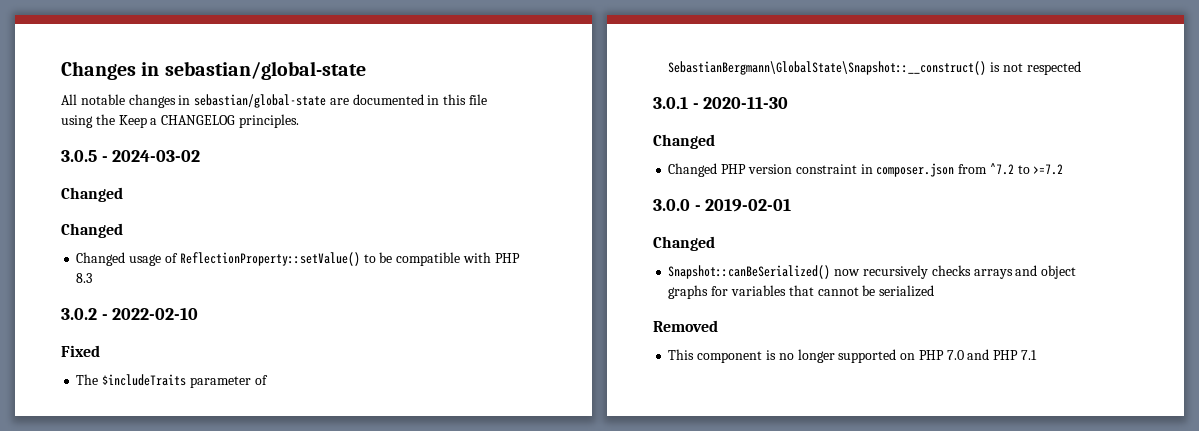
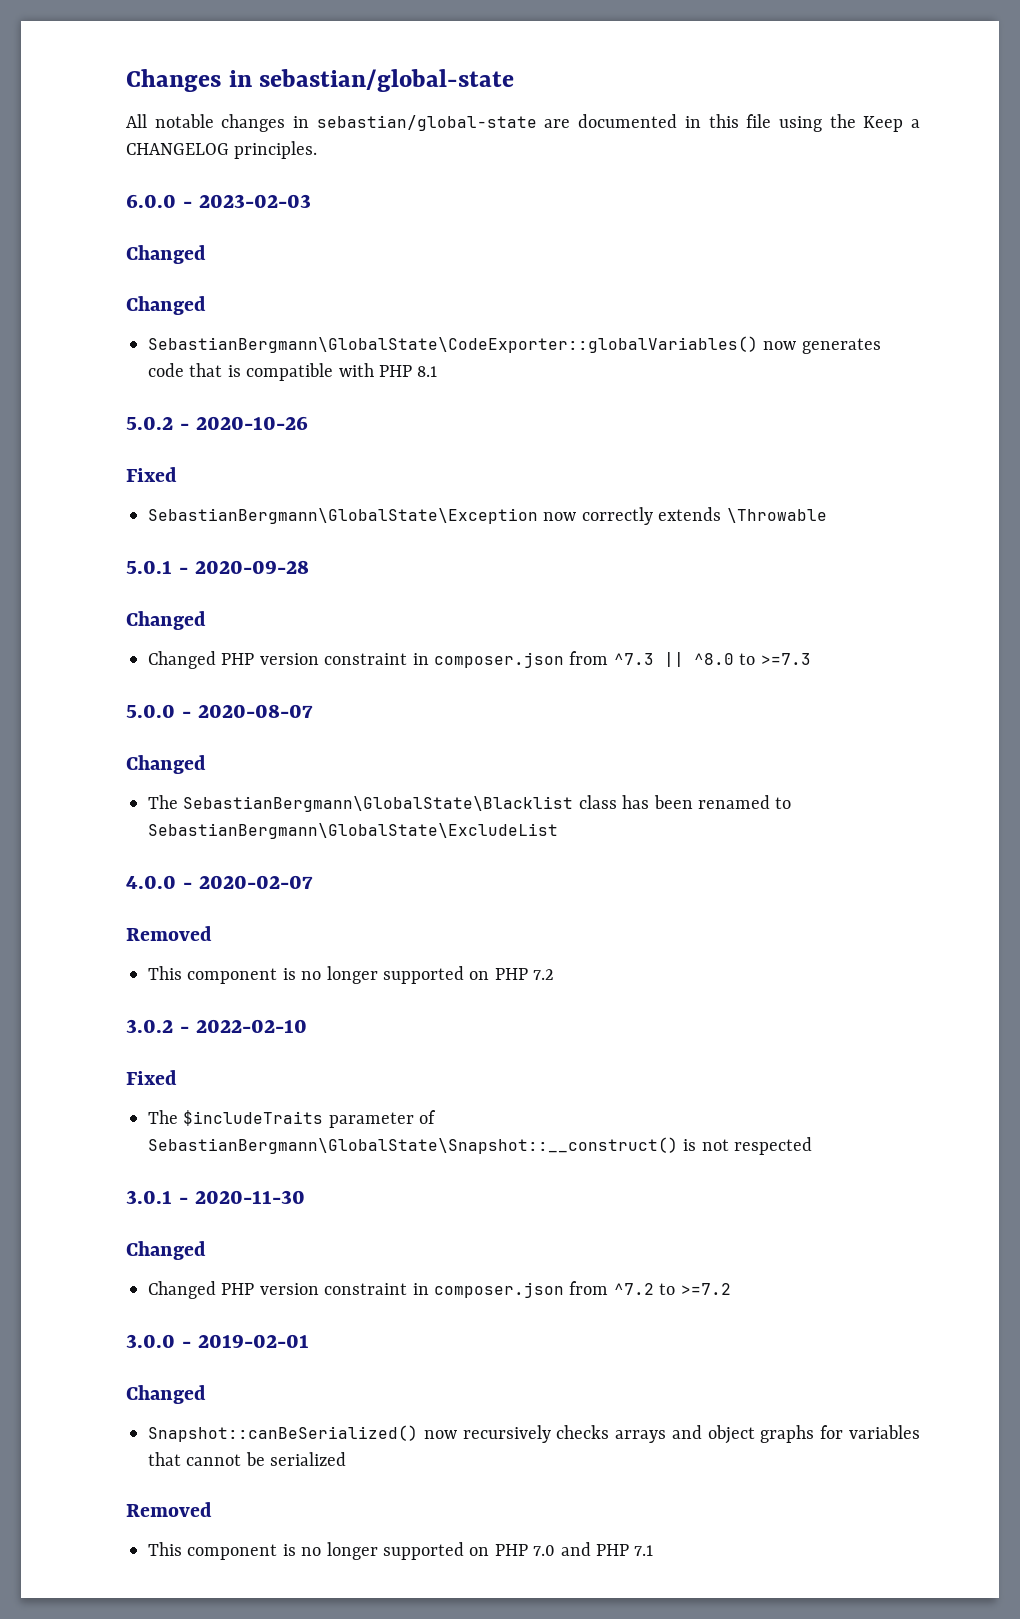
- 3.0.5 - 2024-03-02
+ 6.0.0 - 2023-02-03
- Changed usage of ReflectionProperty::setValue() to be compatible with PHP 8.3
+ SebastianBergmann\GlobalState\CodeExporter::globalVariables() now generates code that is compatible with PHP 8.1
+ 5.0.2 - 2020-10-26
+ Fixed
+ SebastianBergmann\GlobalState\Exception now correctly extends \Throwable
+ 5.0.1 - 2020-09-28
+ Changed
+ Changed PHP version constraint in composer.json from ^7.3 || ^8.0 to >=7.3
+ 5.0.0 - 2020-08-07
+ Changed
+ The SebastianBergmann\GlobalState\Blacklist class has been renamed to SebastianBergmann\GlobalState\ExcludeList
+ 4.0.0 - 2020-02-07
+ Removed
+ This component is no longer supported on PHP 7.2

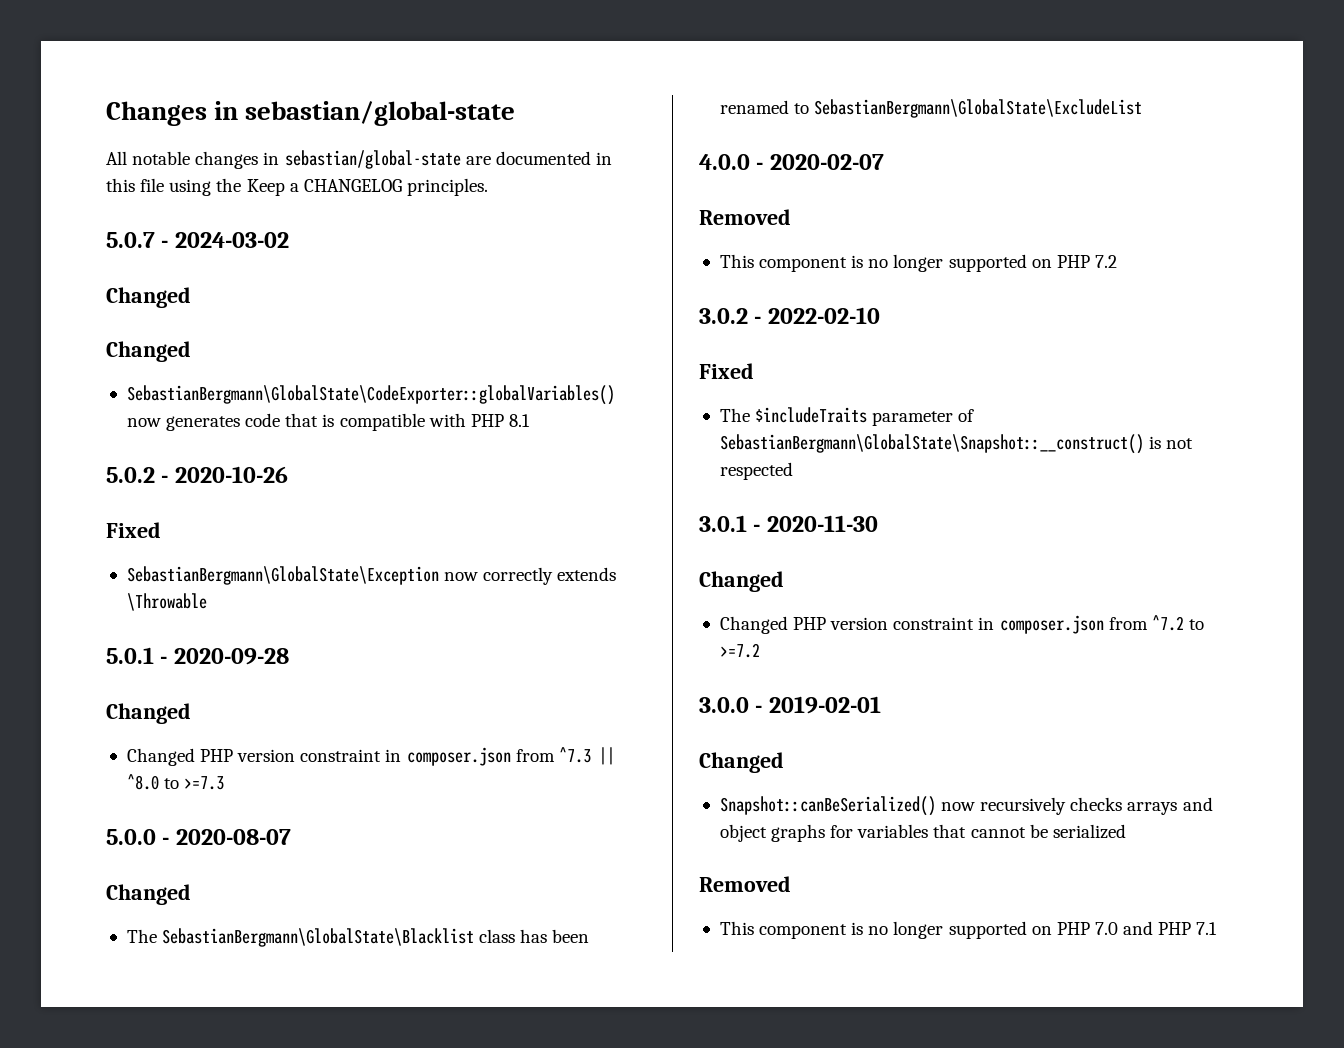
- 6.0.0 - 2023-02-03
+ 5.0.7 - 2024-03-02

